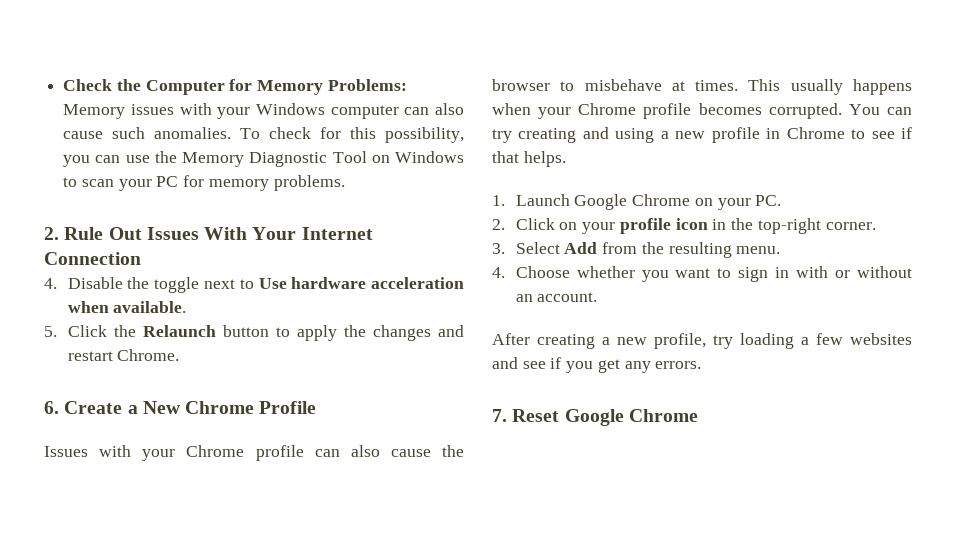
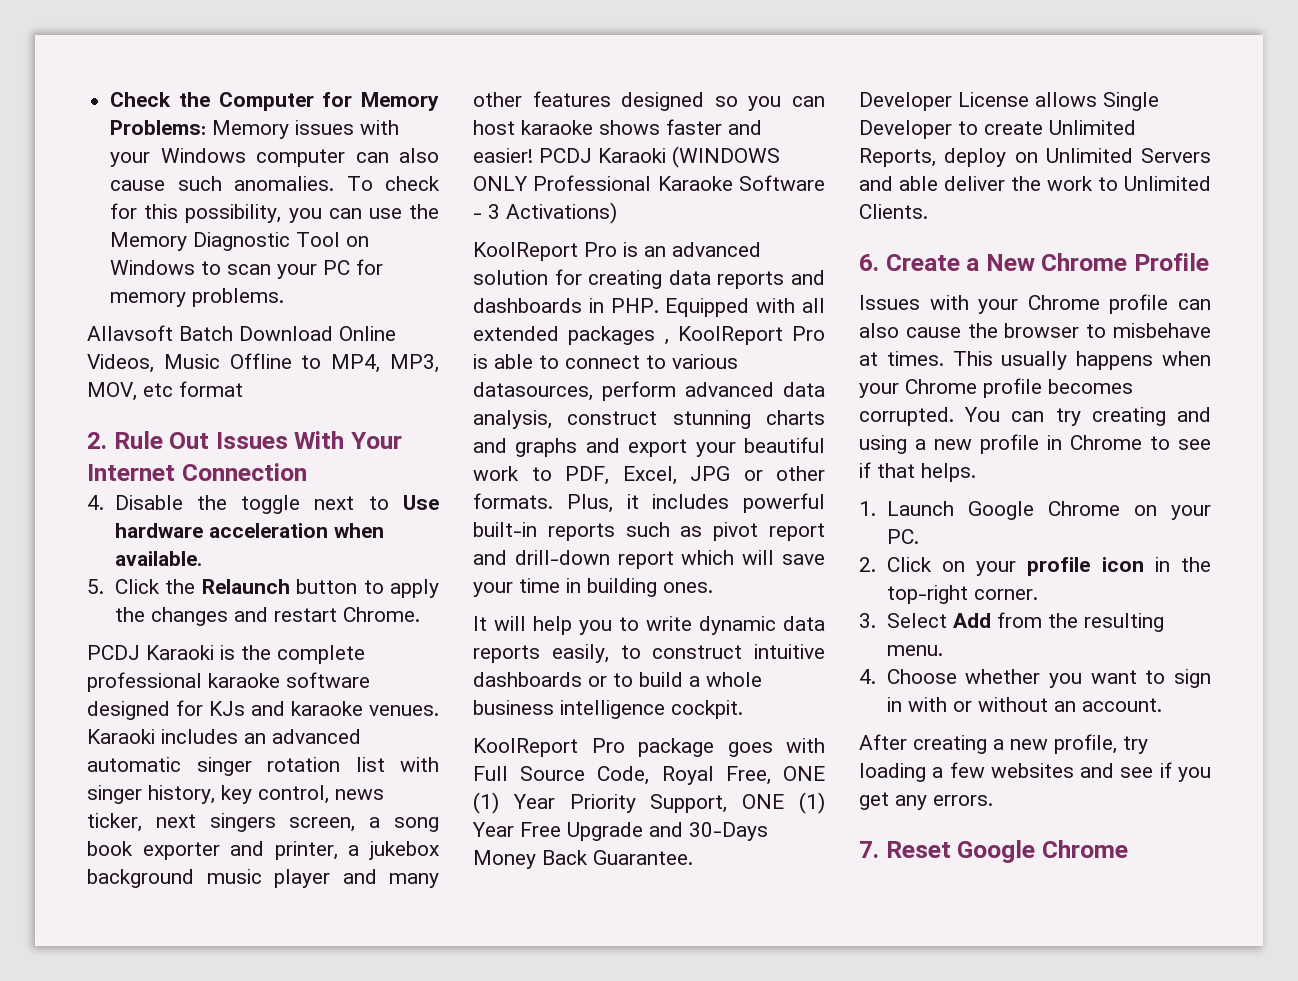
+ Allavsoft Batch Download Online Videos, Music Offline to MP4, MP3, MOV, etc format
+ PCDJ Karaoki is the complete professional karaoke software designed for KJs and karaoke venues. Karaoki includes an advanced automatic singer rotation list with singer history, key control, news ticker, next singers screen, a song book exporter and printer, a jukebox background music player and many other features designed so you can host karaoke shows faster and easier! PCDJ Karaoki (WINDOWS ONLY Professional Karaoke Software - 3 Activations)
+ KoolReport Pro is an advanced solution for creating data reports and dashboards in PHP. Equipped with all extended packages , KoolReport Pro is able to connect to various datasources, perform advanced data analysis, construct stunning charts and graphs and export your beautiful work to PDF, Excel, JPG or other formats. Plus, it includes powerful built-in reports such as pivot report and drill-down report which will save your time in building ones.
+ It will help you to write dynamic data reports easily, to construct intuitive dashboards or to build a whole business intelligence cockpit.
+ KoolReport Pro package goes with Full Source Code, Royal Free, ONE (1) Year Priority Support, ONE (1) Year Free Upgrade and 30-Days Money Back Guarantee.
+ Developer License allows Single Developer to create Unlimited Reports, deploy on Unlimited Servers and able deliver the work to Unlimited Clients.

